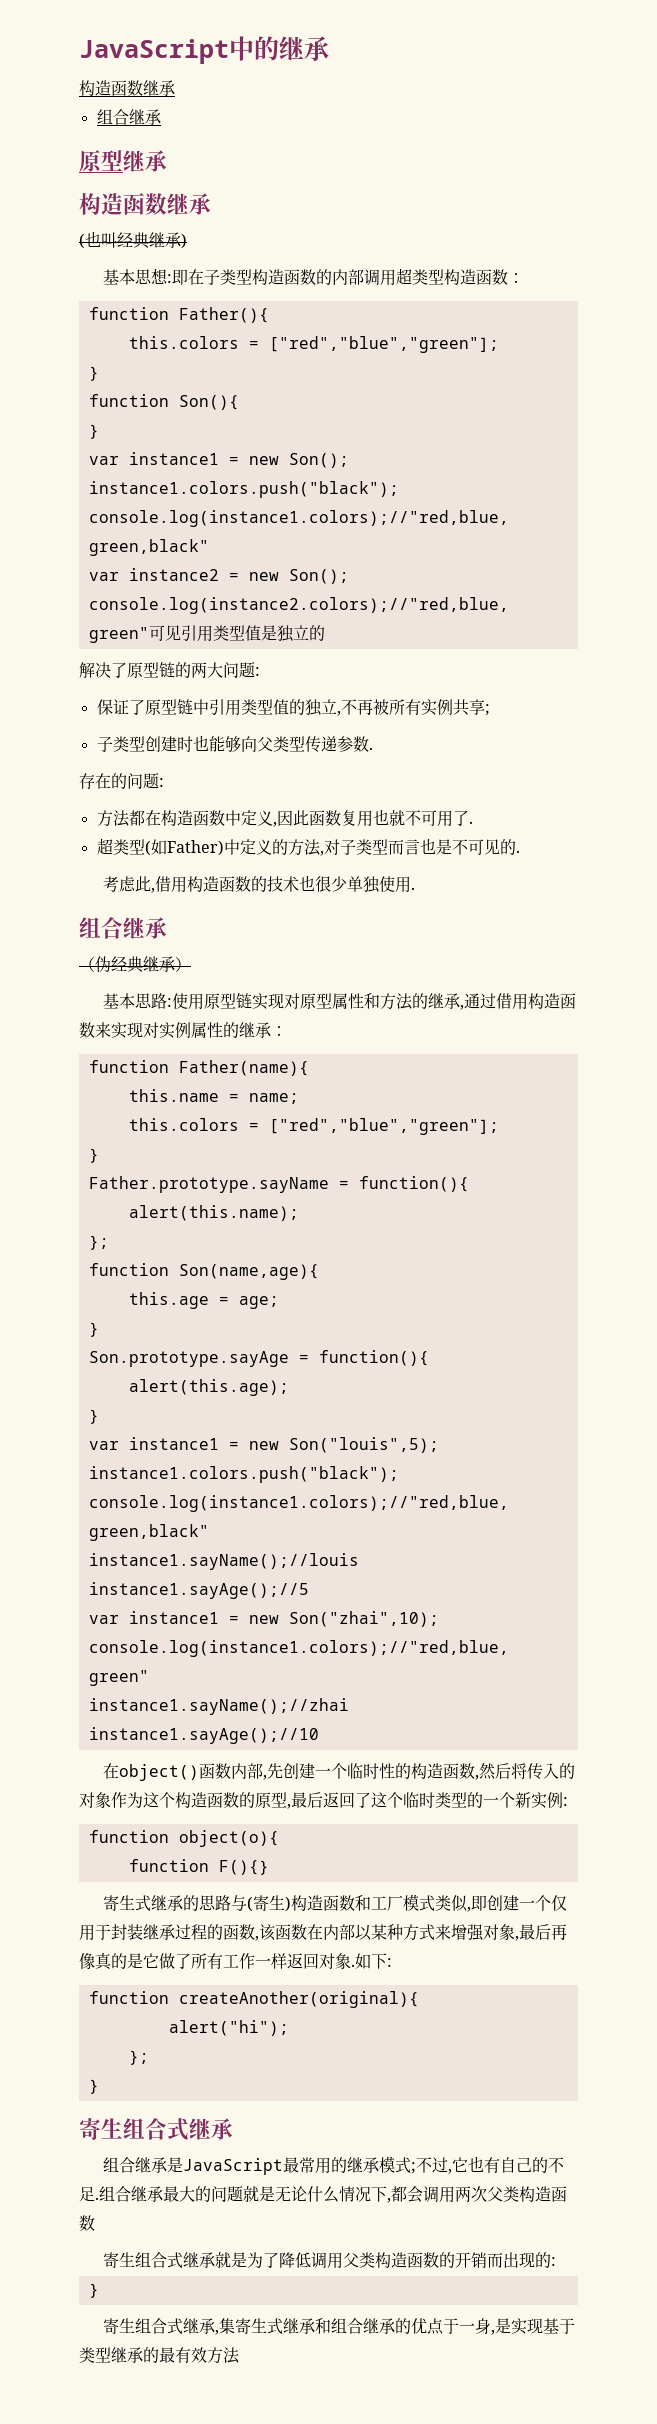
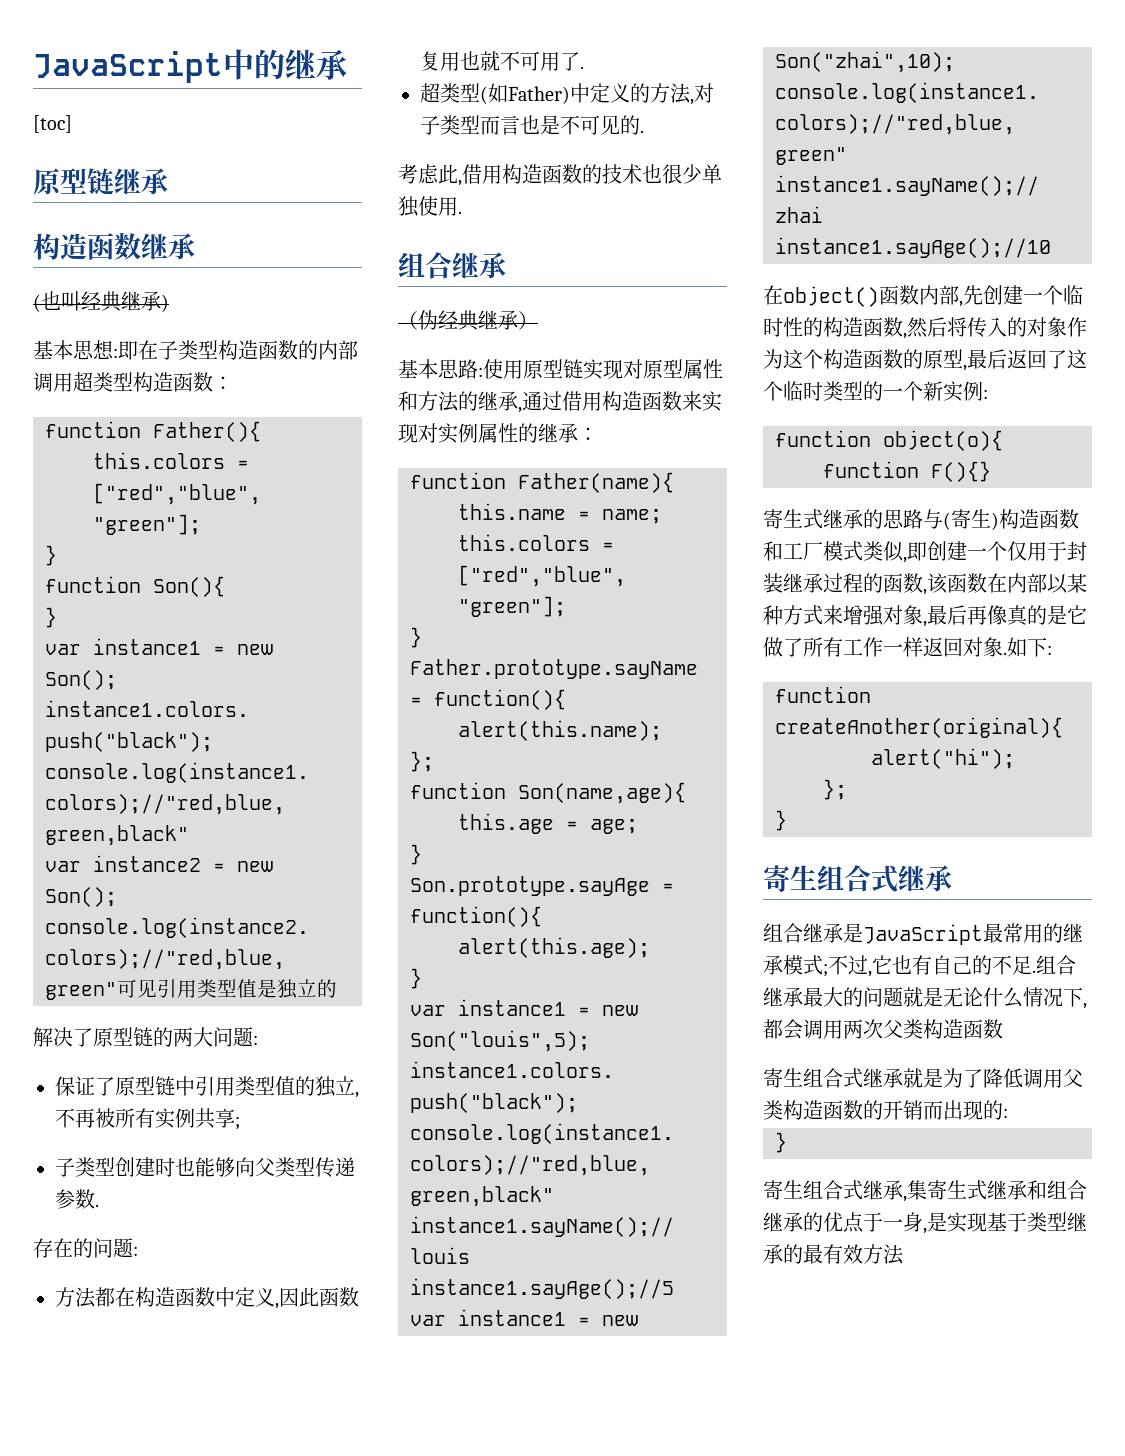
  JavaScript中的继承
- 构造函数继承
- 组合继承
- 原型继承
+ [toc]
+ 原型链继承

